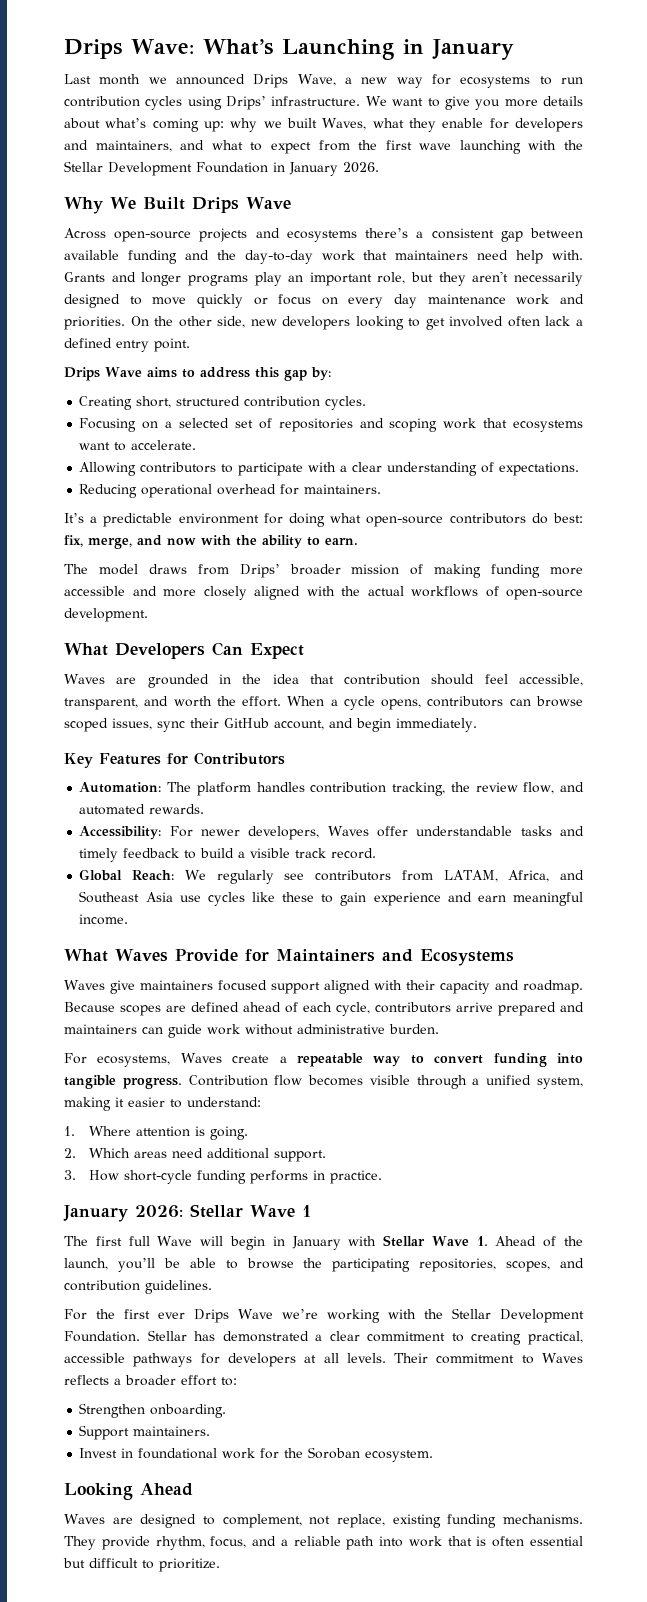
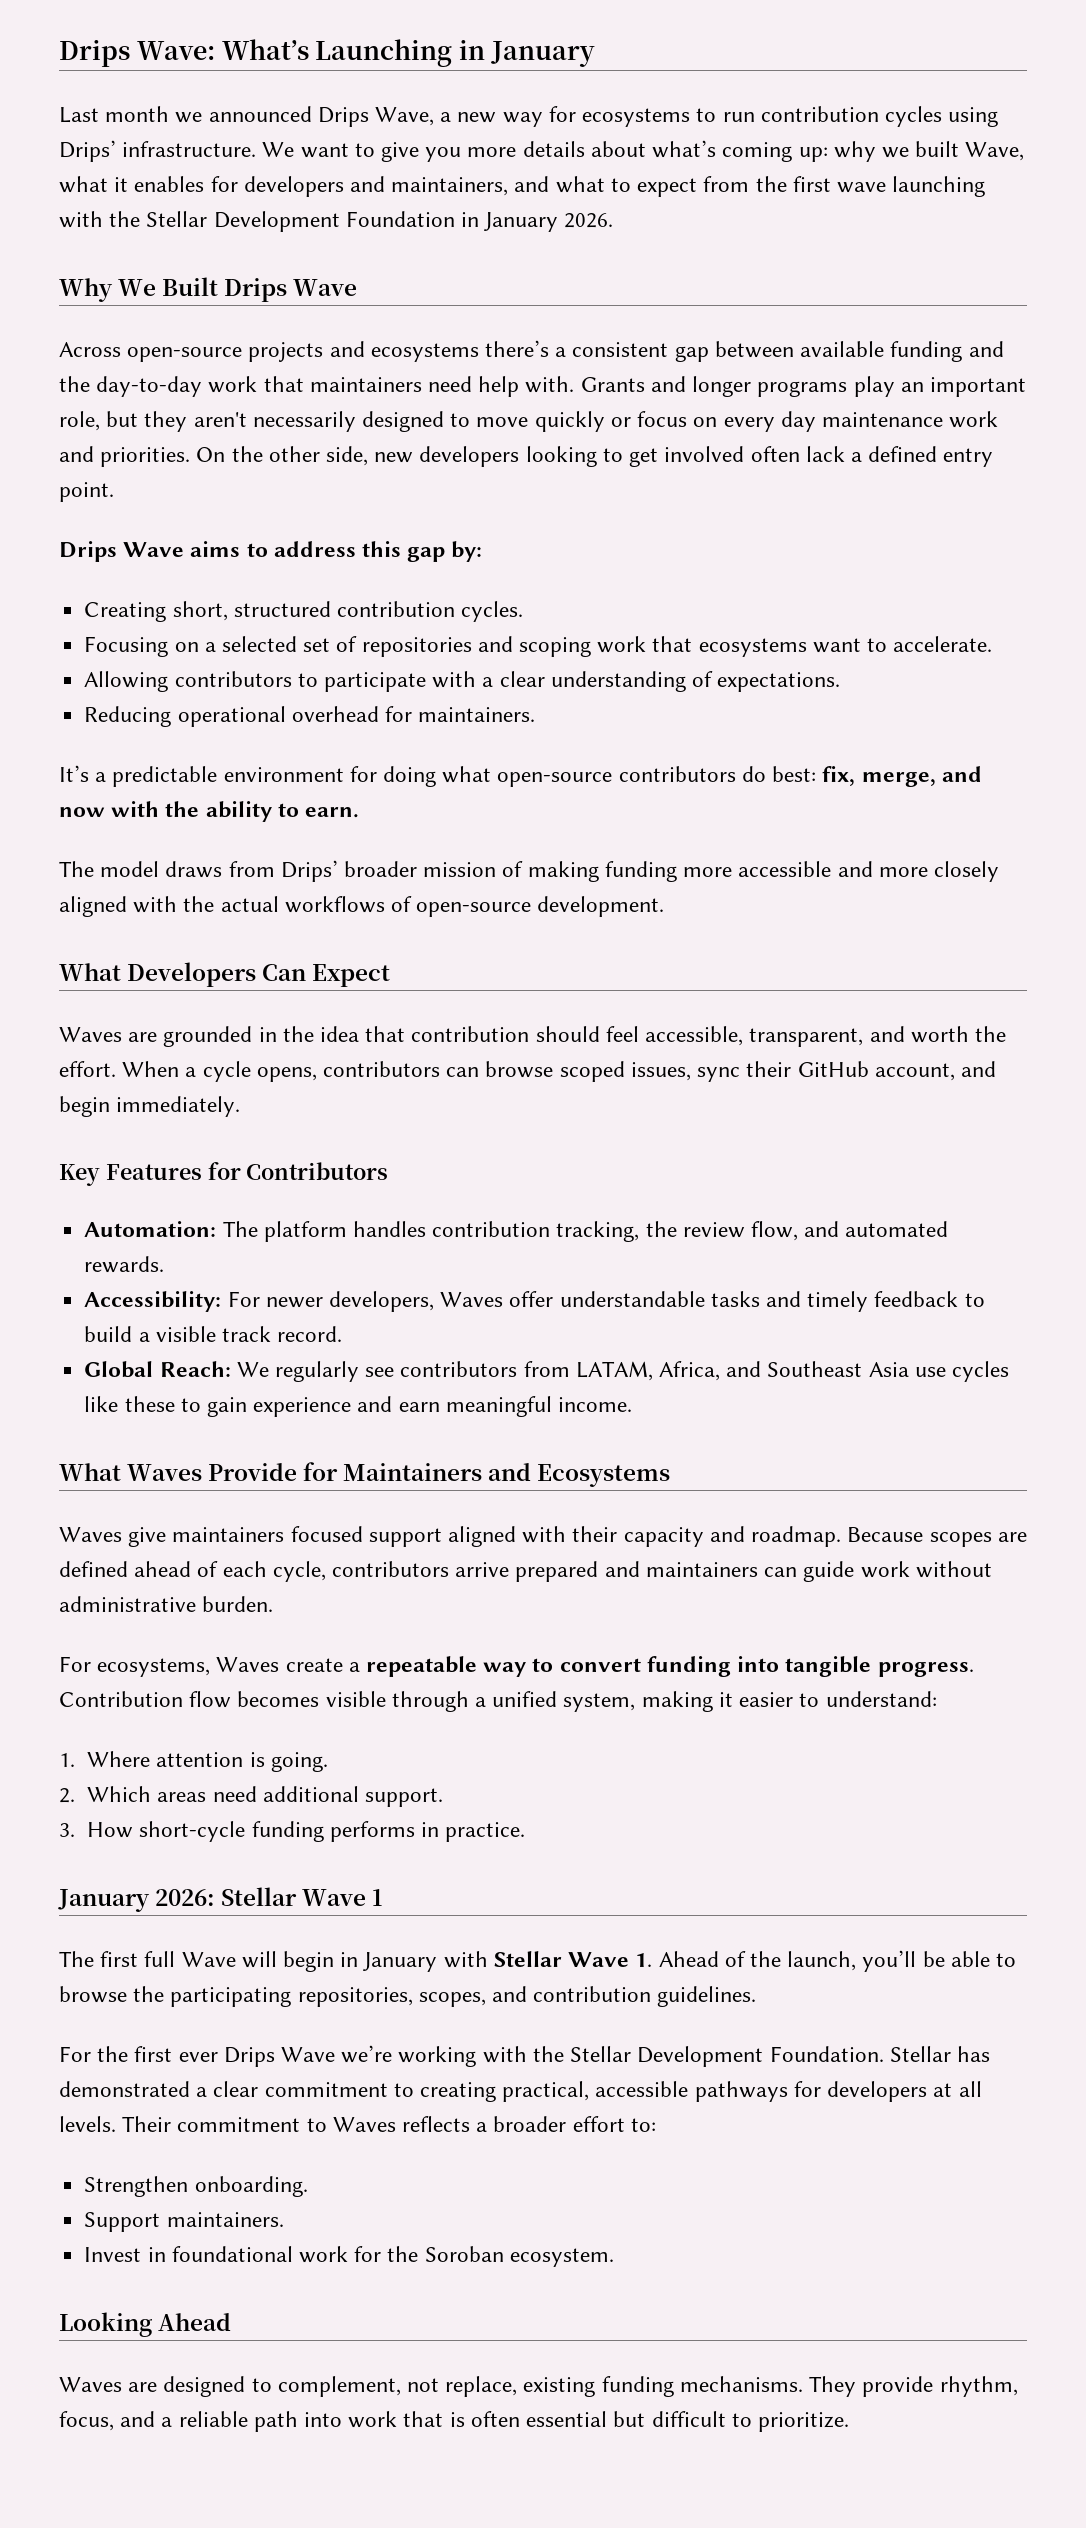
- We want to give you more details about what’s coming up: why we built Waves, what they enable for developers and maintainers, and what to expect from the first wave launching with the Stellar Development Foundation in January 2026.
+ We want to give you more details about what’s coming up: why we built Wave, what it enables for developers and maintainers, and what to expect from the first wave launching with the Stellar Development Foundation in January 2026.

